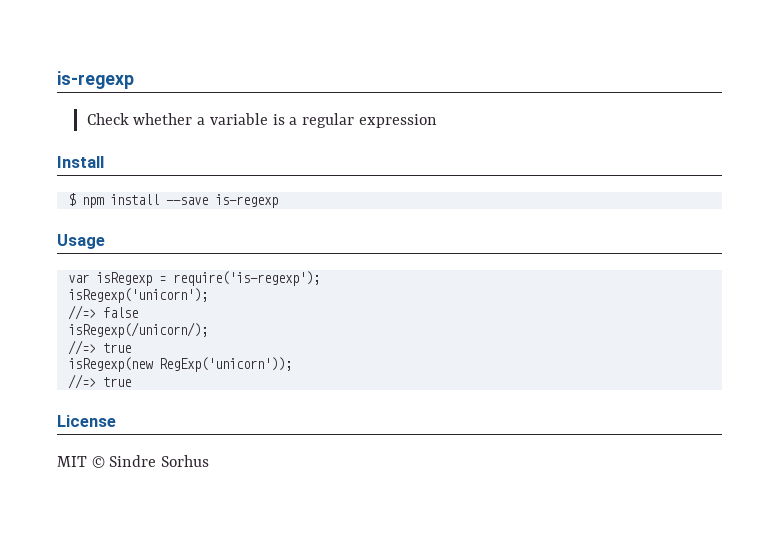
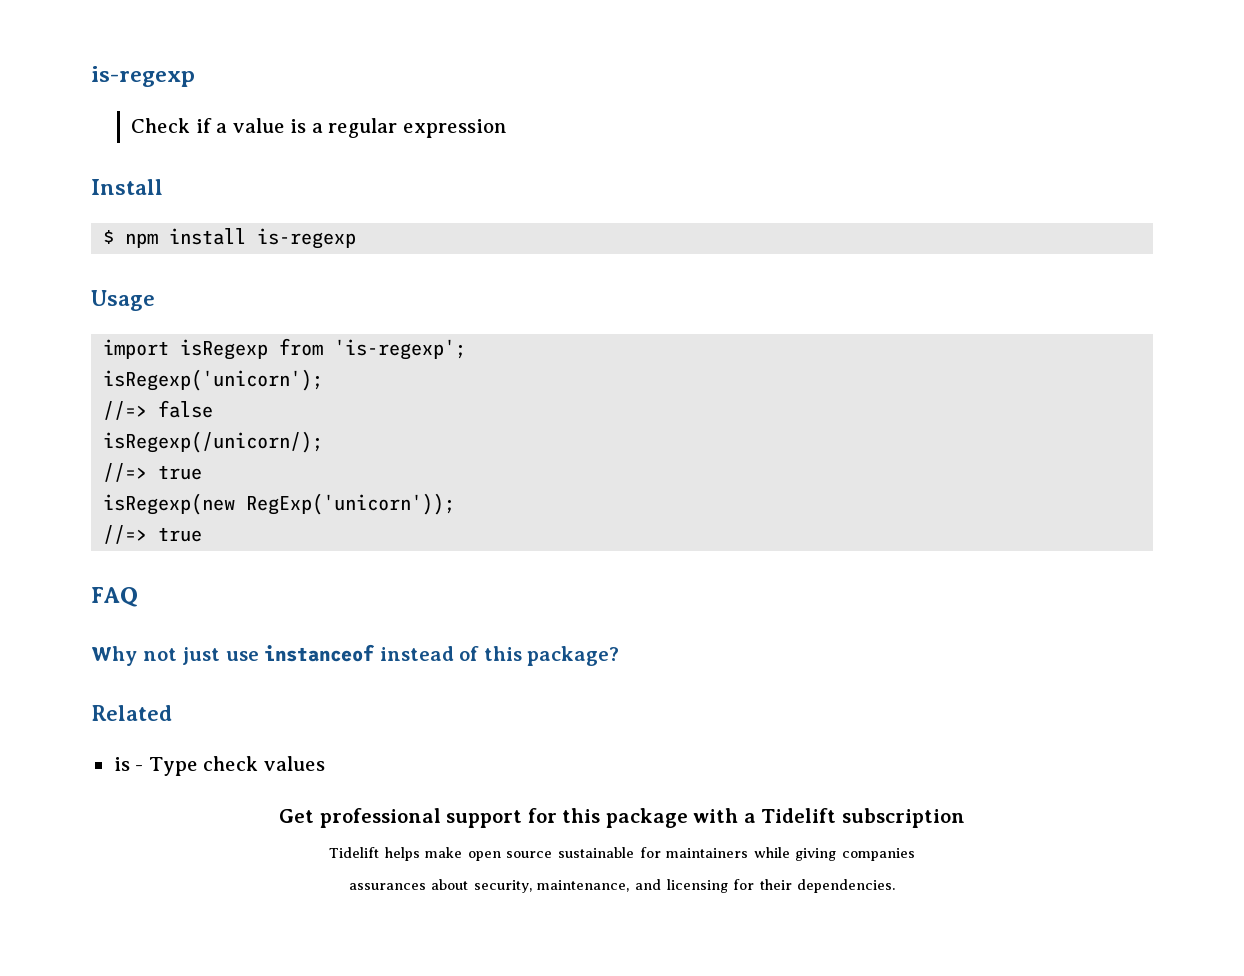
- Check whether a variable is a regular expression
+ Check if a value is a regular expression
- $ npm install --save is-regexp
+ $ npm install is-regexp
- var isRegexp = require('is-regexp');
+ import isRegexp from 'is-regexp';
- License
- MIT © Sindre Sorhus
+ FAQ
+ Why not just use instanceof instead of this package?
+ Related
+ is - Type check values
+ Get professional support for this package with a Tidelift subscription
+ Tidelift helps make open source sustainable for maintainers while giving companies
+ assurances about security, maintenance, and licensing for their dependencies.

